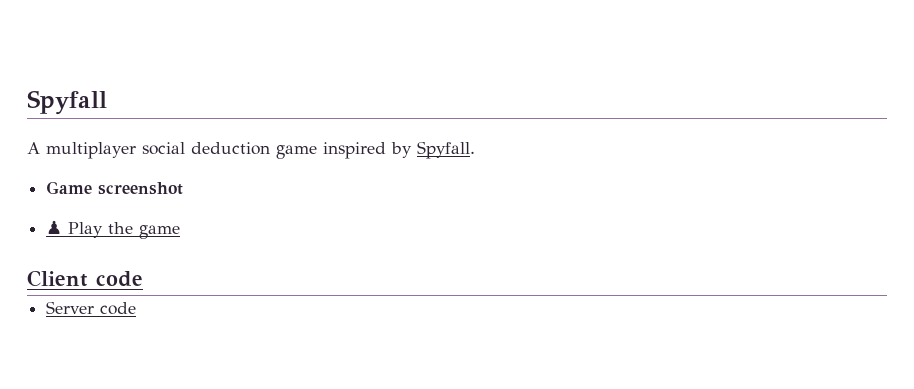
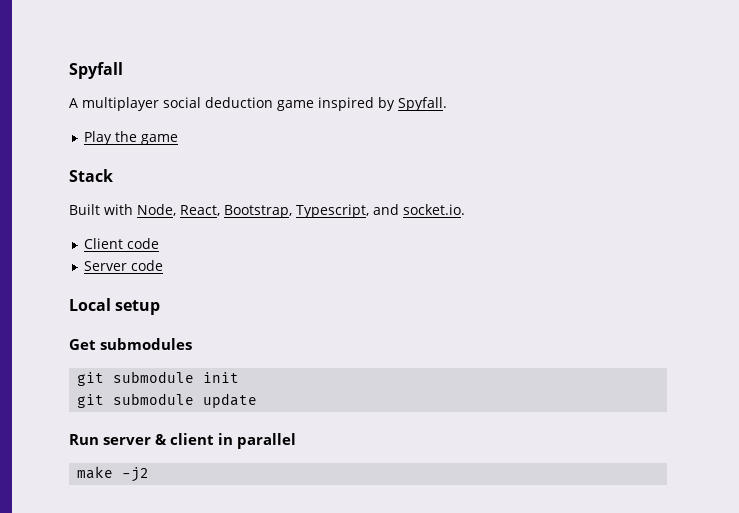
- Game screenshot
- ♟ Play the game
+ Play the game
+ Stack
+ Built with Node, React, Bootstrap, Typescript, and socket.io.
  Client code
  Server code
+ Local setup
+ Get submodules
+ git submodule init
+ git submodule update
+ Run server & client in parallel
+ make -j2

